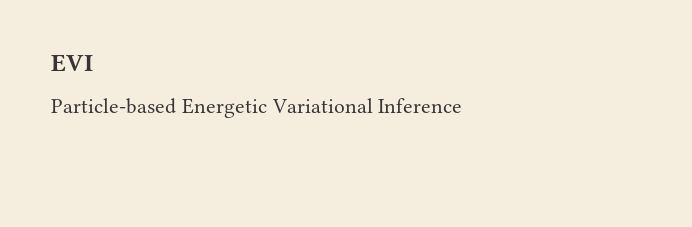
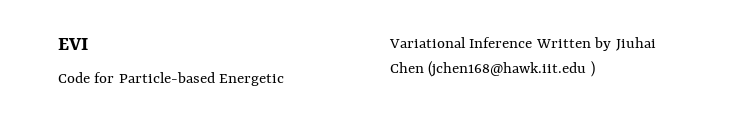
- Particle-based Energetic Variational Inference
+ Code for Particle-based Energetic Variational Inference Written by Jiuhai Chen (jchen168@hawk.iit.edu )

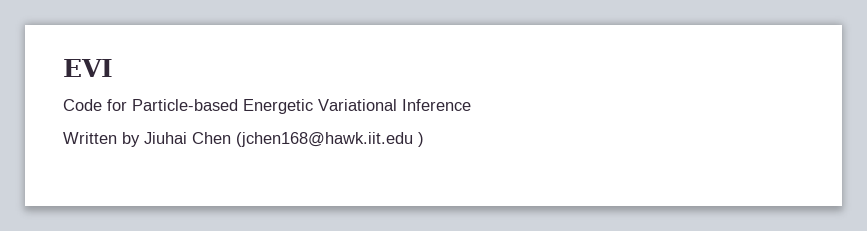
- Code for Particle-based Energetic Variational Inference Written by Jiuhai Chen (jchen168@hawk.iit.edu )
+ Code for Particle-based Energetic Variational Inference
+ Written by Jiuhai Chen (jchen168@hawk.iit.edu )

